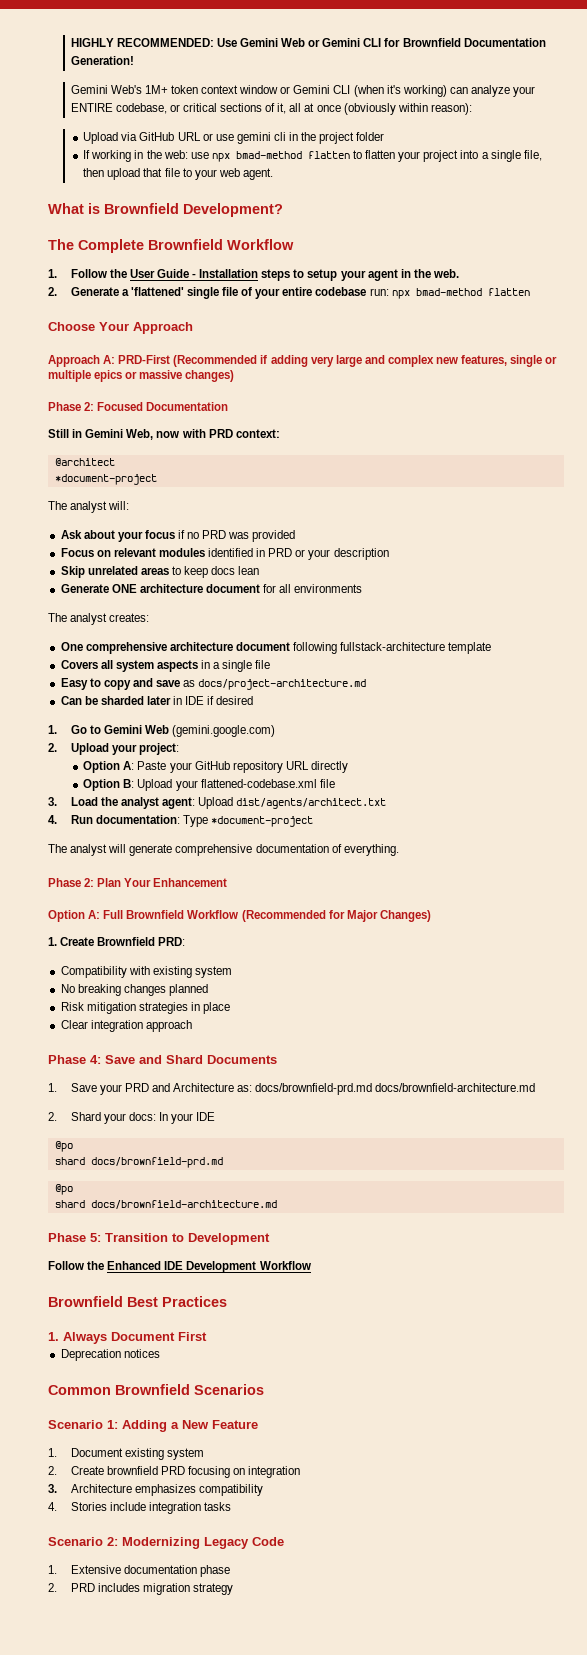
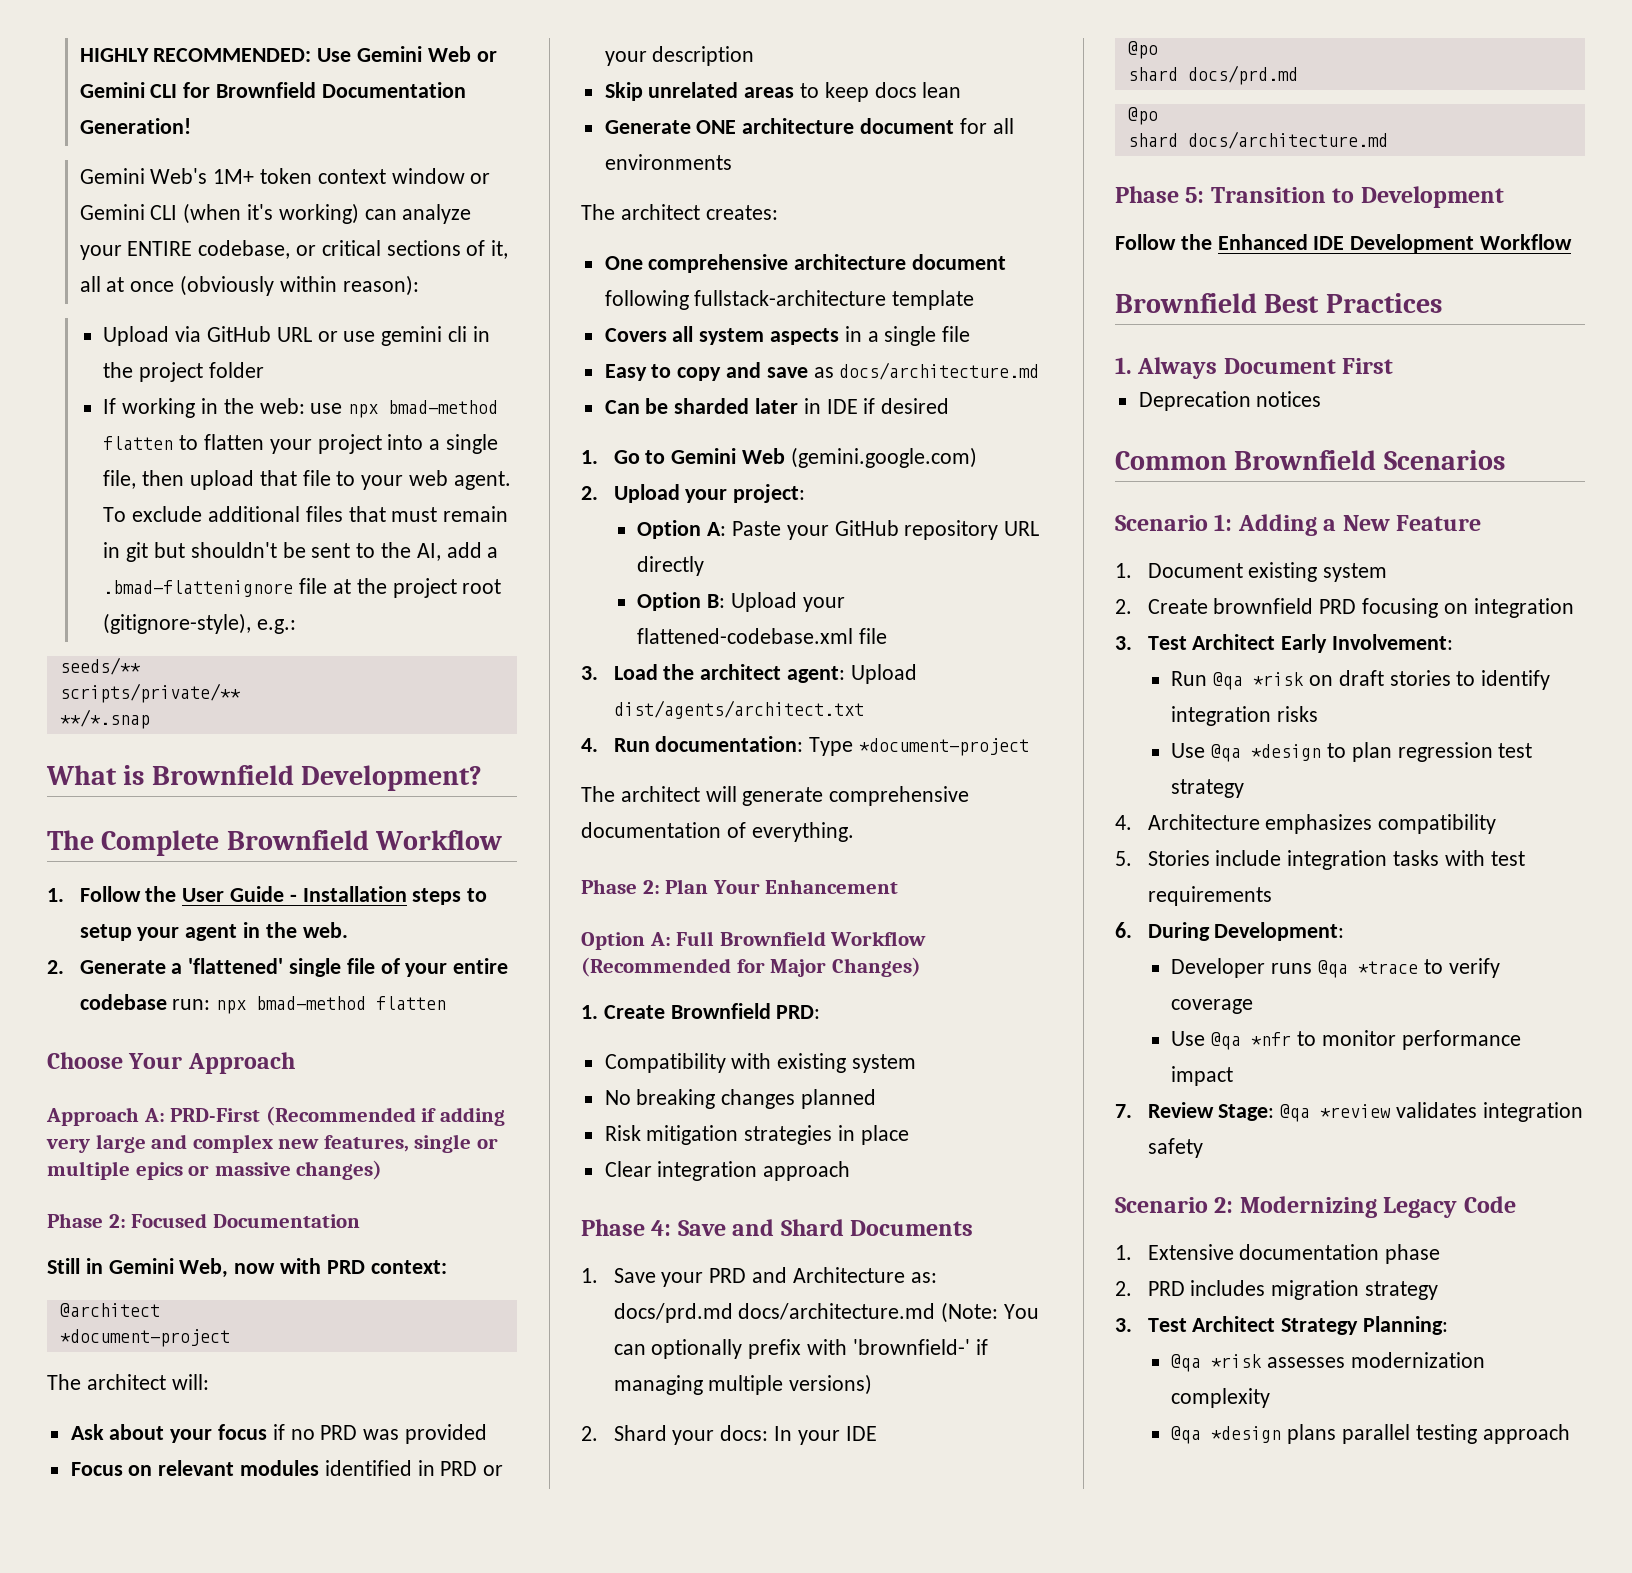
+ To exclude additional files that must remain in git but shouldn't be sent to the AI, add a .bmad-flattenignore file at the project root (gitignore-style), e.g.:
+ seeds/**
+ scripts/private/**
+ **/*.snap
- The analyst will:
+ The architect will:
- The analyst creates:
+ The architect creates:
- Easy to copy and save as docs/project-architecture.md
+ Easy to copy and save as docs/architecture.md
- 3. Load the analyst agent: Upload dist/agents/architect.txt
+ 3. Load the architect agent: Upload dist/agents/architect.txt
- The analyst will generate comprehensive documentation of everything.
+ The architect will generate comprehensive documentation of everything.
- 1. Save your PRD and Architecture as: docs/brownfield-prd.md docs/brownfield-architecture.md
+ 1. Save your PRD and Architecture as: docs/prd.md docs/architecture.md (Note: You can optionally prefix with 'brownfield-' if managing multiple versions)
- shard docs/brownfield-prd.md
+ shard docs/prd.md
  @po
- shard docs/brownfield-architecture.md
+ shard docs/architecture.md
- 3. Architecture emphasizes compatibility
+ 3. Test Architect Early Involvement:
+ Run @qa *risk on draft stories to identify integration risks
+ Use @qa *design to plan regression test strategy
+ 4. Architecture emphasizes compatibility
- 4. Stories include integration tasks
+ 5. Stories include integration tasks with test requirements
+ 6. During Development:
+ Developer runs @qa *trace to verify coverage
+ Use @qa *nfr to monitor performance impact
+ 7. Review Stage: @qa *review validates integration safety
+ 3. Test Architect Strategy Planning:
+ @qa *risk assesses modernization complexity
+ @qa *design plans parallel testing approach

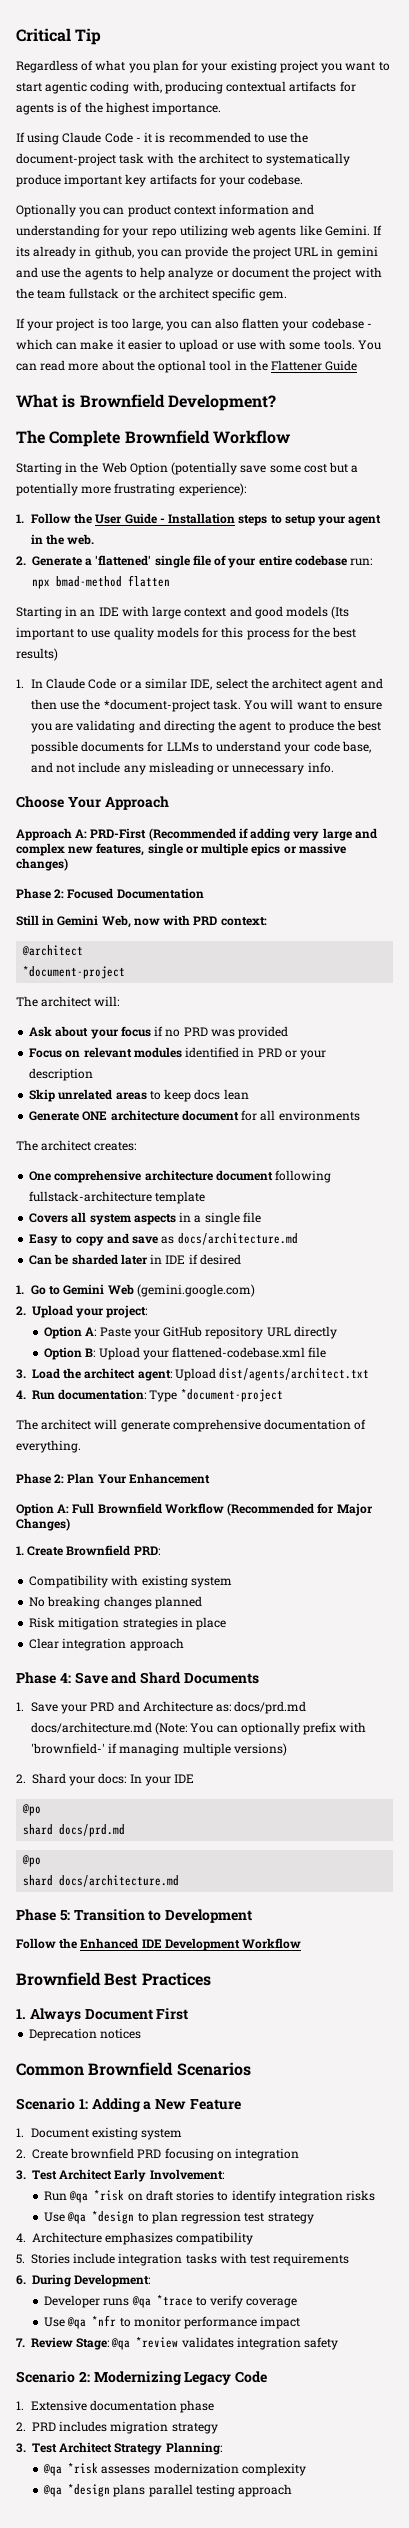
- HIGHLY RECOMMENDED: Use Gemini Web or Gemini CLI for Brownfield Documentation Generation!
- Gemini Web's 1M+ token context window or Gemini CLI (when it's working) can analyze your ENTIRE codebase, or critical sections of it, all at once (obviously within reason):
- Upload via GitHub URL or use gemini cli in the project folder
- If working in the web: use npx bmad-method flatten to flatten your project into a single file, then upload that file to your web agent. To exclude additional files that must remain in git but shouldn't be sent to the AI, add a .bmad-flattenignore file at the project root (gitignore-style), e.g.:
- seeds/**
- scripts/private/**
- **/*.snap
+ Critical Tip
+ Regardless of what you plan for your existing project you want to start agentic coding with, producing contextual artifacts for agents is of the highest importance.
+ If using Claude Code - it is recommended to use the document-project task with the architect to systematically produce important key artifacts for your codebase.
+ Optionally you can product context information and understanding for your repo utilizing web agents like Gemini. If its already in github, you can provide the project URL in gemini and use the agents to help analyze or document the project with the team fullstack or the architect specific gem.
+ If your project is too large, you can also flatten your codebase - which can make it easier to upload or use with some tools. You can read more about the optional tool in the Flattener Guide
+ Starting in the Web Option (potentially save some cost but a potentially more frustrating experience):
+ Starting in an IDE with large context and good models (Its important to use quality models for this process for the best results)
+ 1. In Claude Code or a similar IDE, select the architect agent and then use the *document-project task. You will want to ensure you are validating and directing the agent to produce the best possible documents for LLMs to understand your code base, and not include any misleading or unnecessary info.

